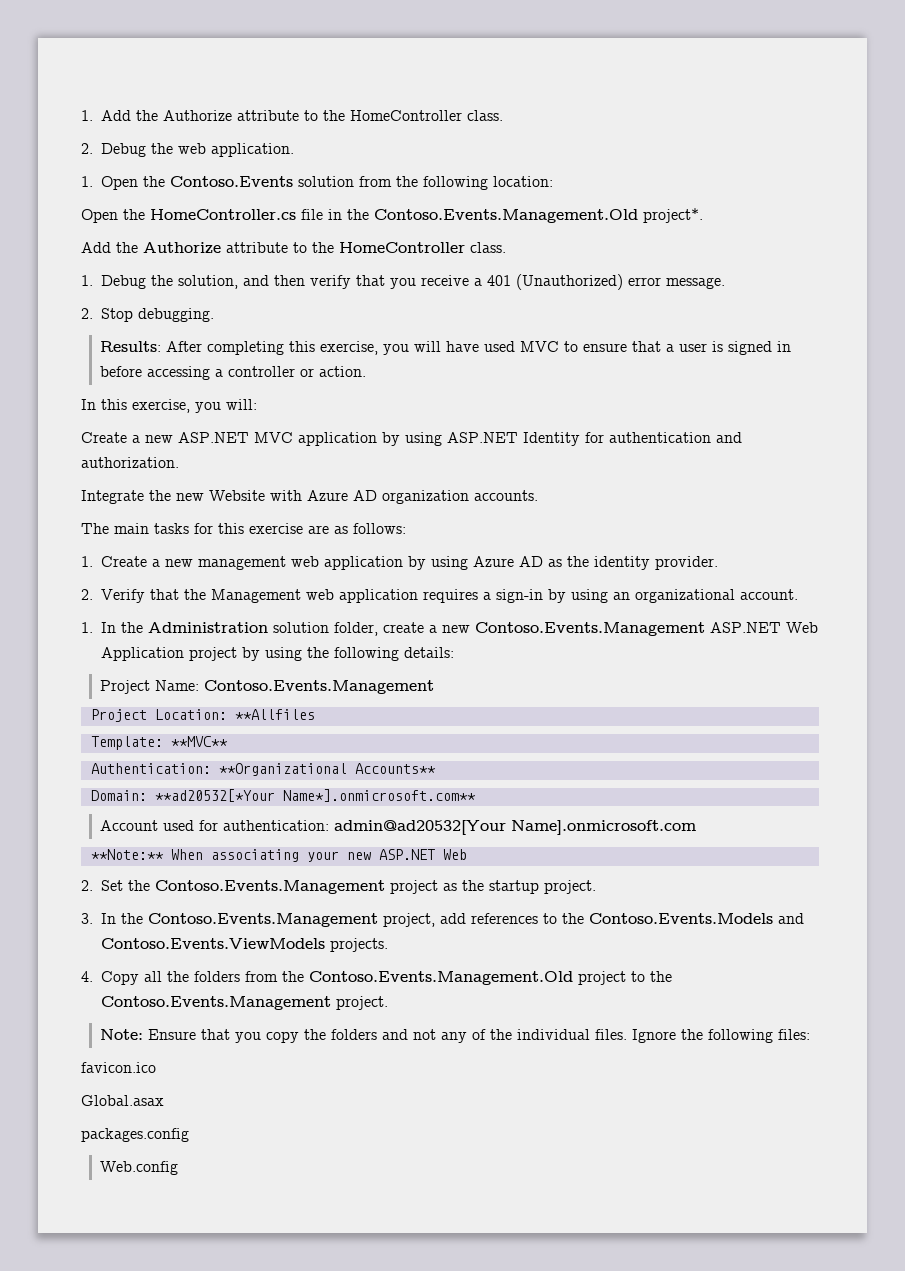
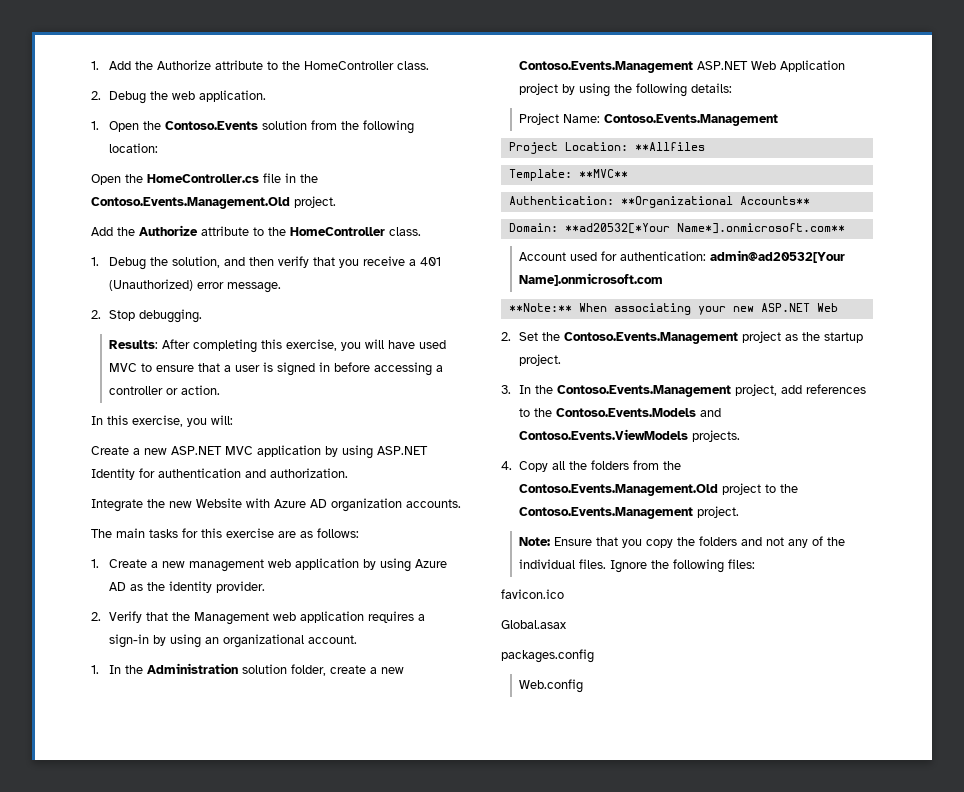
- Open the HomeController.cs file in the Contoso.Events.Management.Old project*.
+ Open the HomeController.cs file in the Contoso.Events.Management.Old project.

